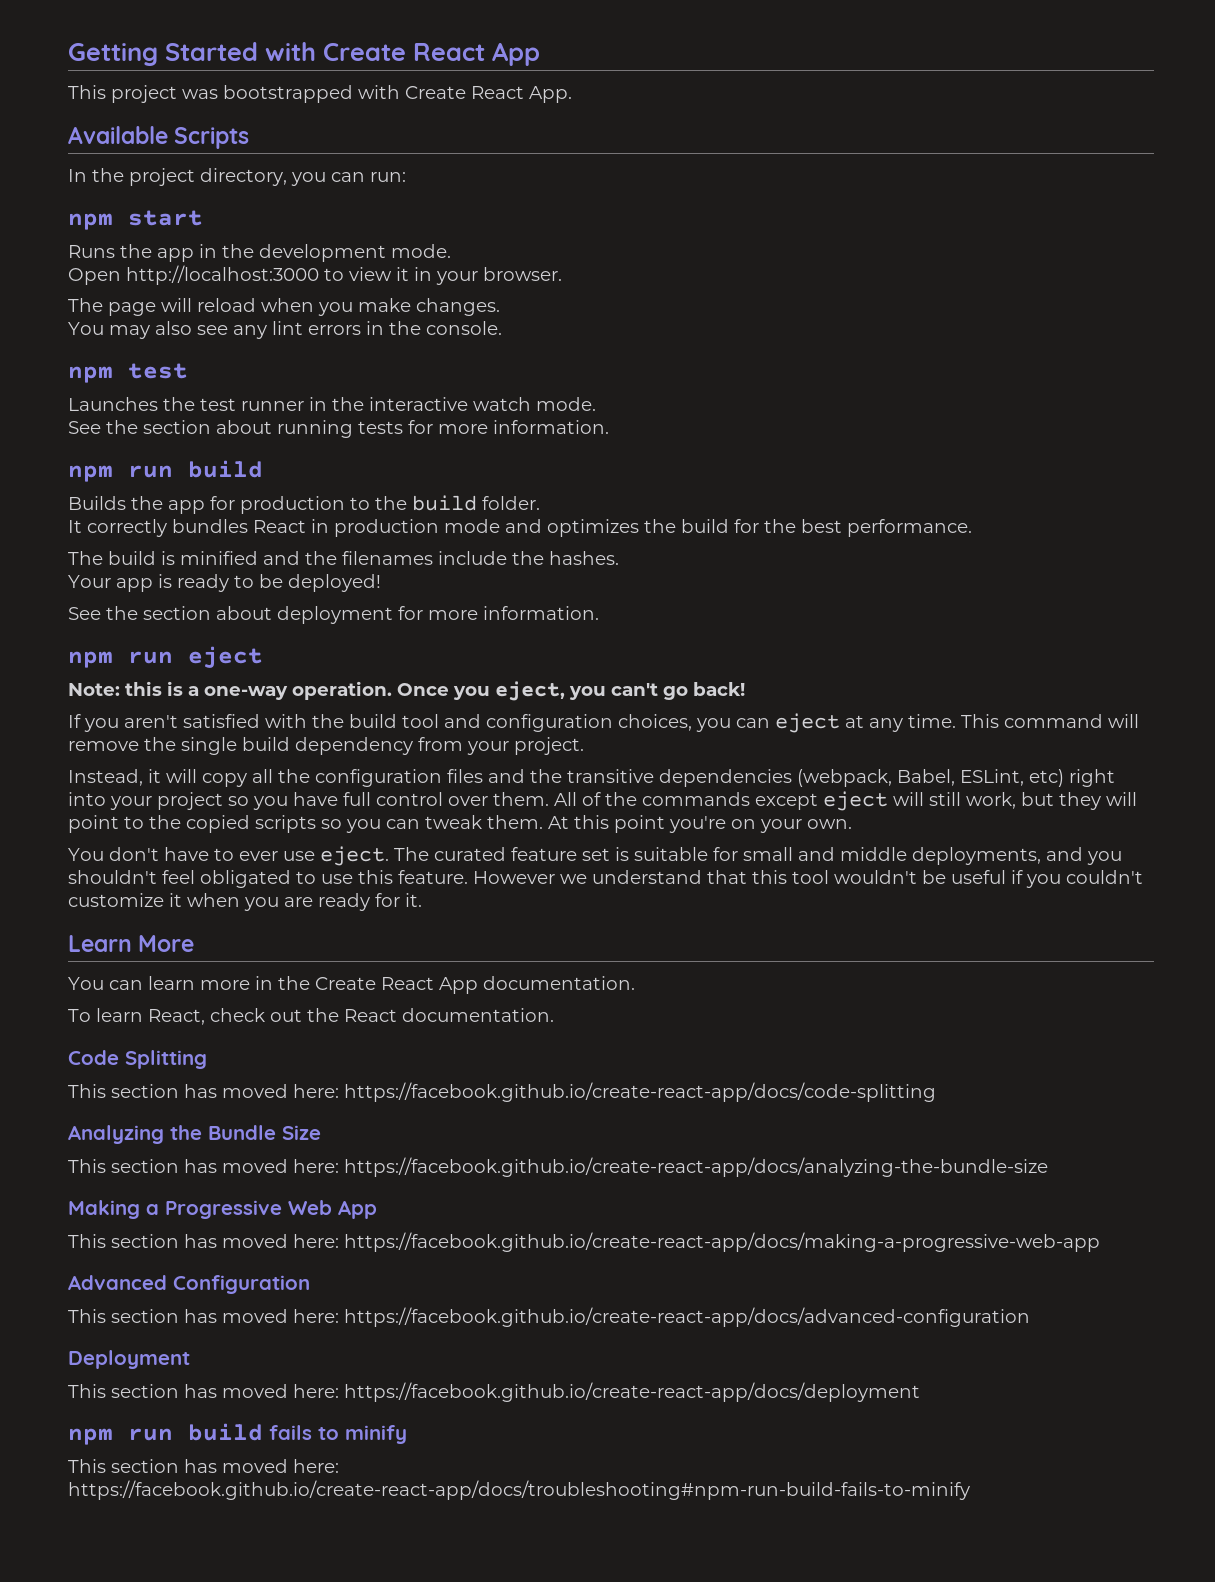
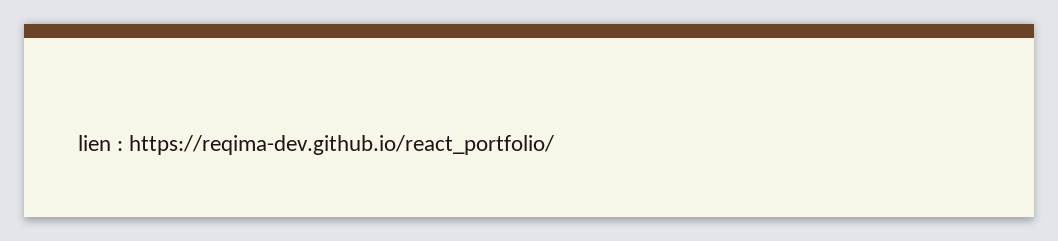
- Getting Started with Create React App
- This project was bootstrapped with Create React App.
- Available Scripts
- In the project directory, you can run:
- npm start
- Runs the app in the development mode.
- Open http://localhost:3000 to view it in your browser.
- The page will reload when you make changes.
- You may also see any lint errors in the console.
- npm test
- Launches the test runner in the interactive watch mode.
- See the section about running tests for more information.
- npm run build
- Builds the app for production to the build folder.
- It correctly bundles React in production mode and optimizes the build for the best performance.
- The build is minified and the filenames include the hashes.
- Your app is ready to be deployed!
- See the section about deployment for more information.
- npm run eject
- Note: this is a one-way operation. Once you eject, you can't go back!
- If you aren't satisfied with the build tool and configuration choices, you can eject at any time. This command will remove the single build dependency from your project.
- Instead, it will copy all the configuration files and the transitive dependencies (webpack, Babel, ESLint, etc) right into your project so you have full control over them. All of the commands except eject will still work, but they will point to the copied scripts so you can tweak them. At this point you're on your own.
- You don't have to ever use eject. The curated feature set is suitable for small and middle deployments, and you shouldn't feel obligated to use this feature. However we understand that this tool wouldn't be useful if you couldn't customize it when you are ready for it.
- Learn More
- You can learn more in the Create React App documentation.
- To learn React, check out the React documentation.
- Code Splitting
- This section has moved here: https://facebook.github.io/create-react-app/docs/code-splitting
- Analyzing the Bundle Size
- This section has moved here: https://facebook.github.io/create-react-app/docs/analyzing-the-bundle-size
- Making a Progressive Web App
- This section has moved here: https://facebook.github.io/create-react-app/docs/making-a-progressive-web-app
- Advanced Configuration
- This section has moved here: https://facebook.github.io/create-react-app/docs/advanced-configuration
- Deployment
- This section has moved here: https://facebook.github.io/create-react-app/docs/deployment
- npm run build fails to minify
- This section has moved here: https://facebook.github.io/create-react-app/docs/troubleshooting#npm-run-build-fails-to-minify
+ lien : https://reqima-dev.github.io/react_portfolio/

